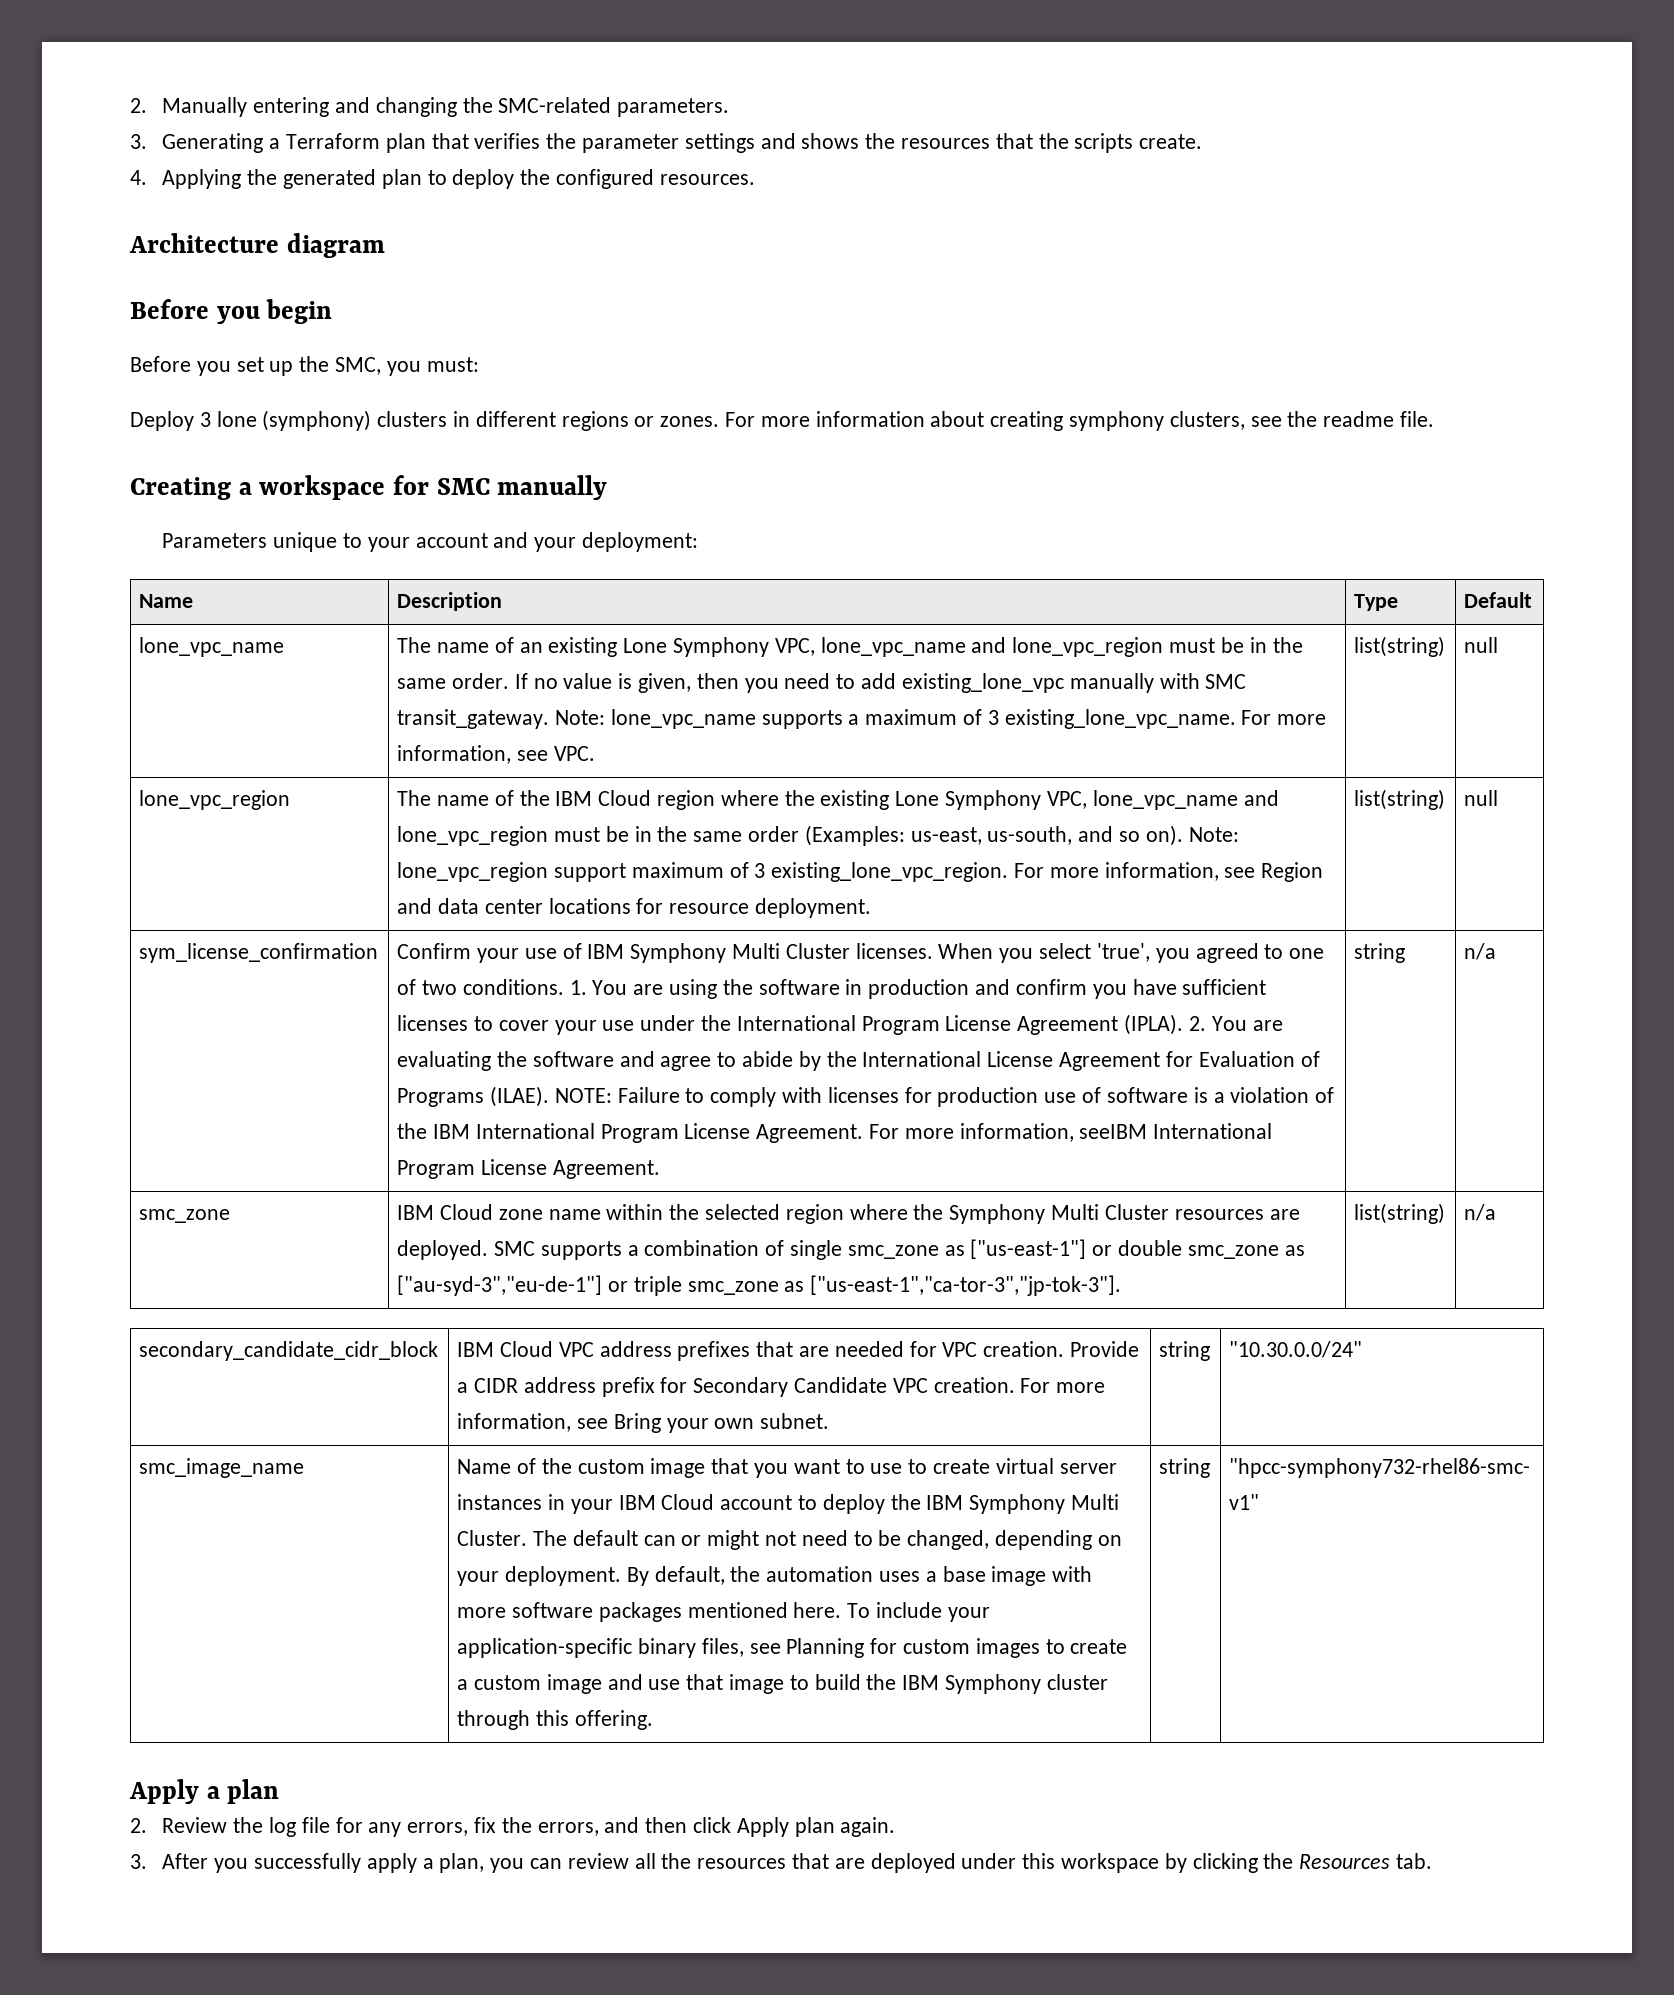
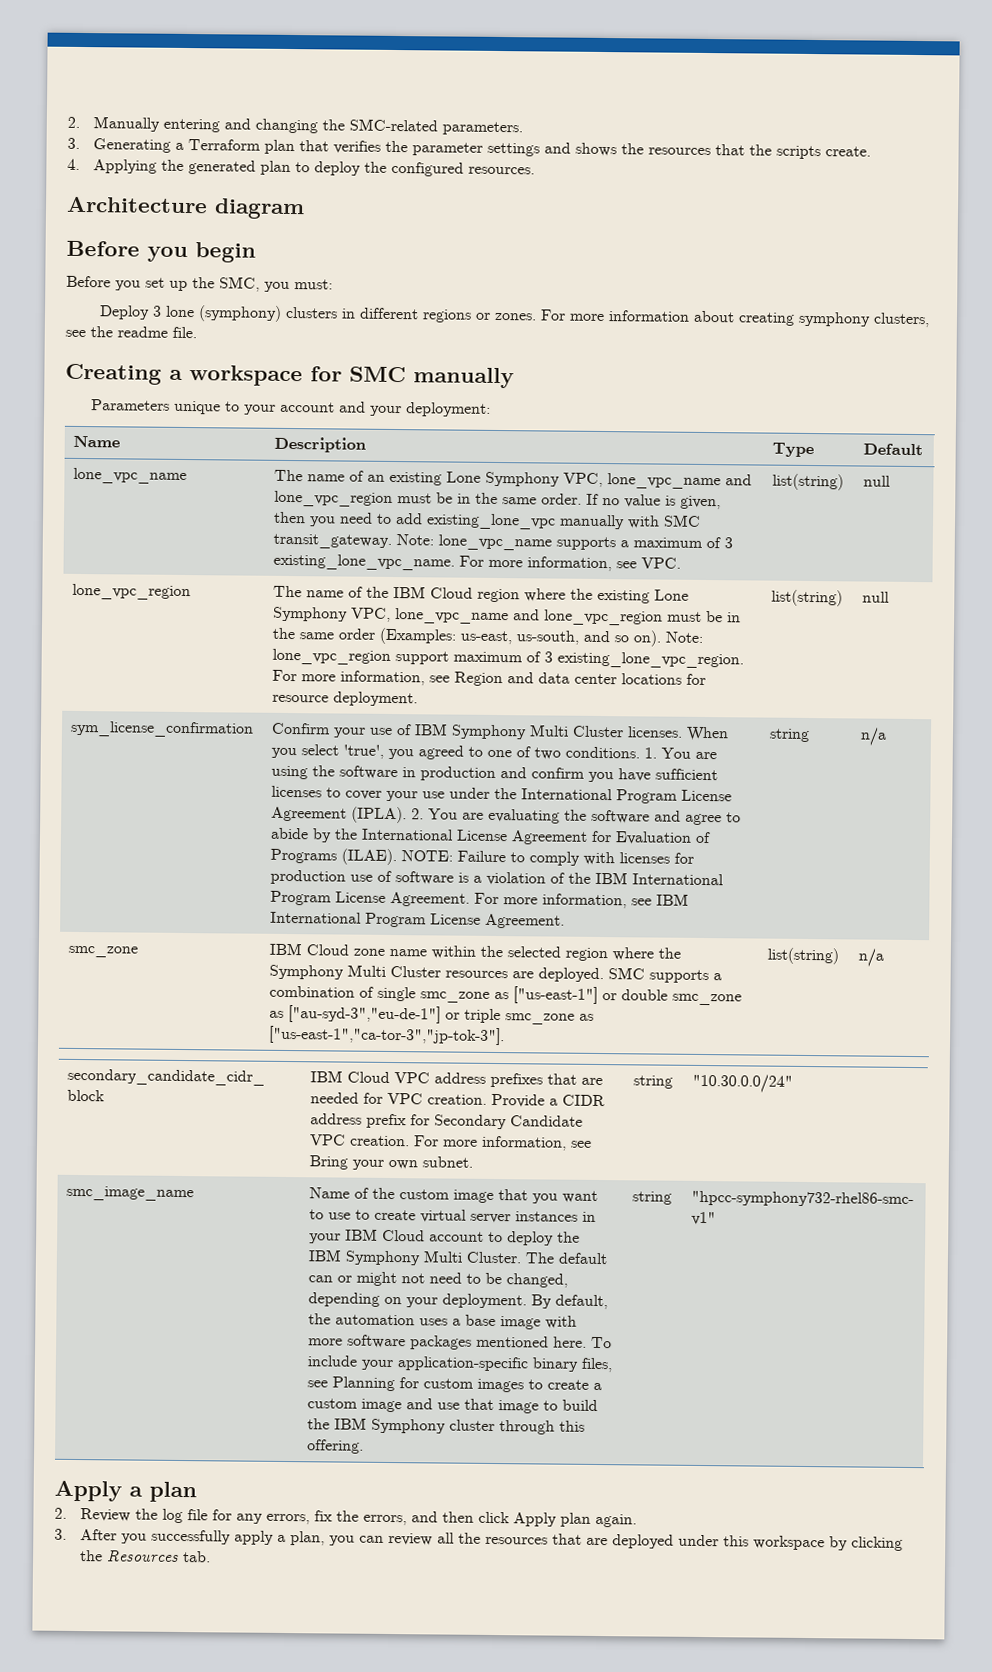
- For more information, seeIBM International Program License Agreement.
+ For more information, see IBM International Program License Agreement.

